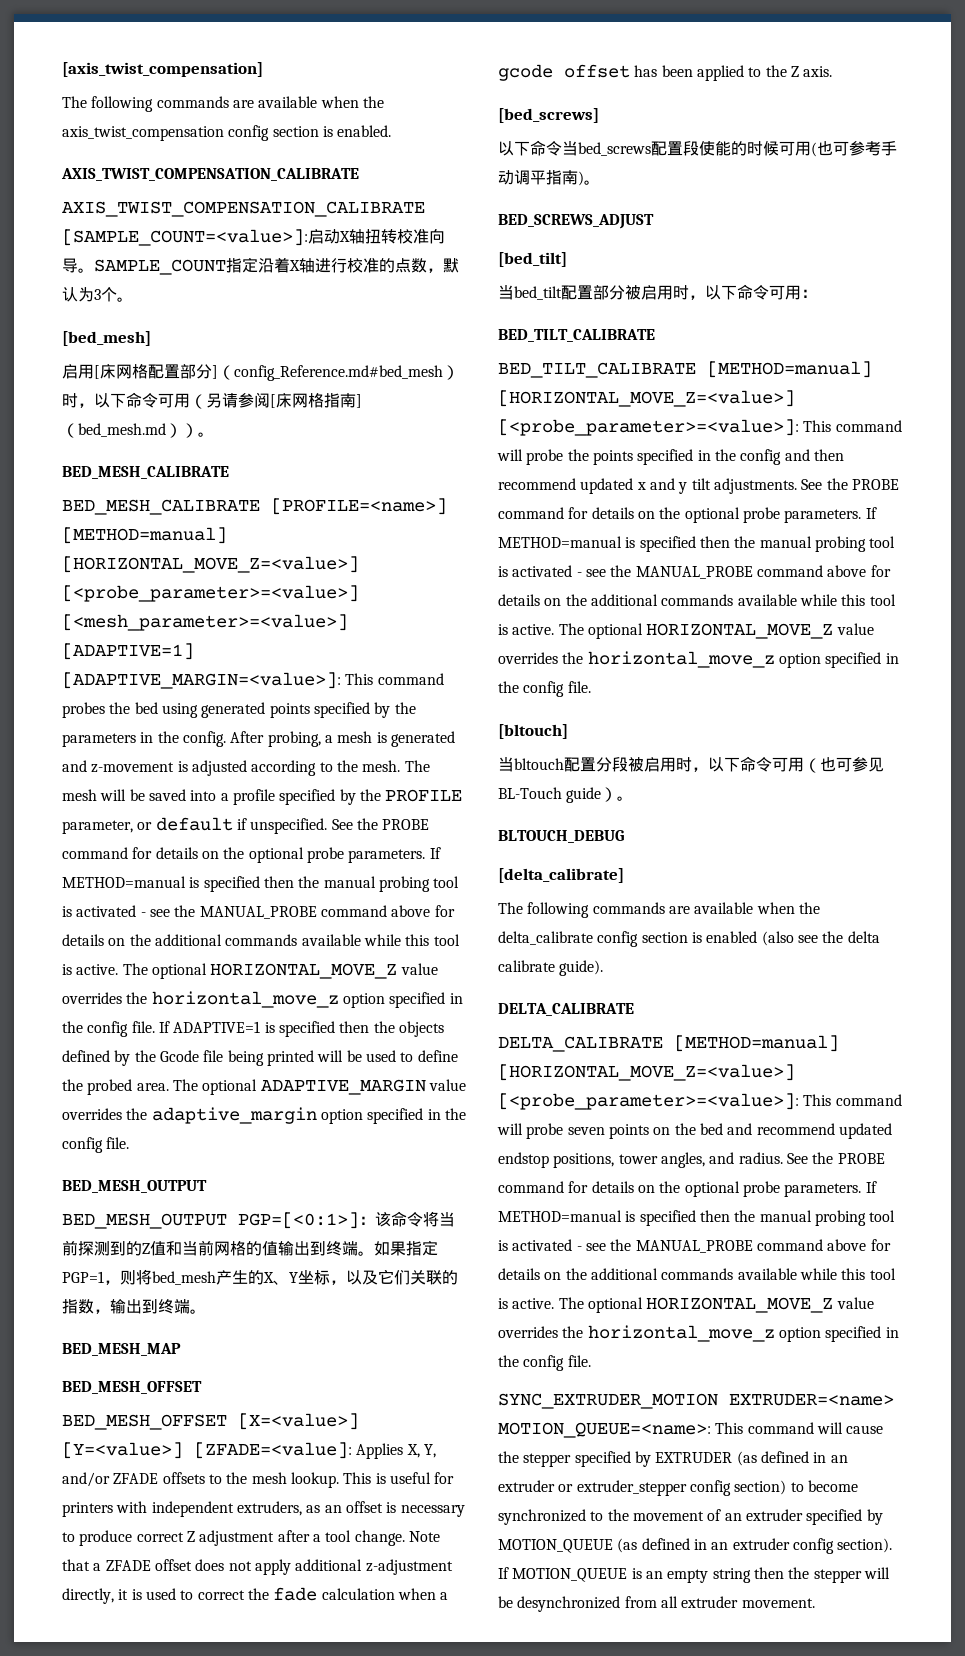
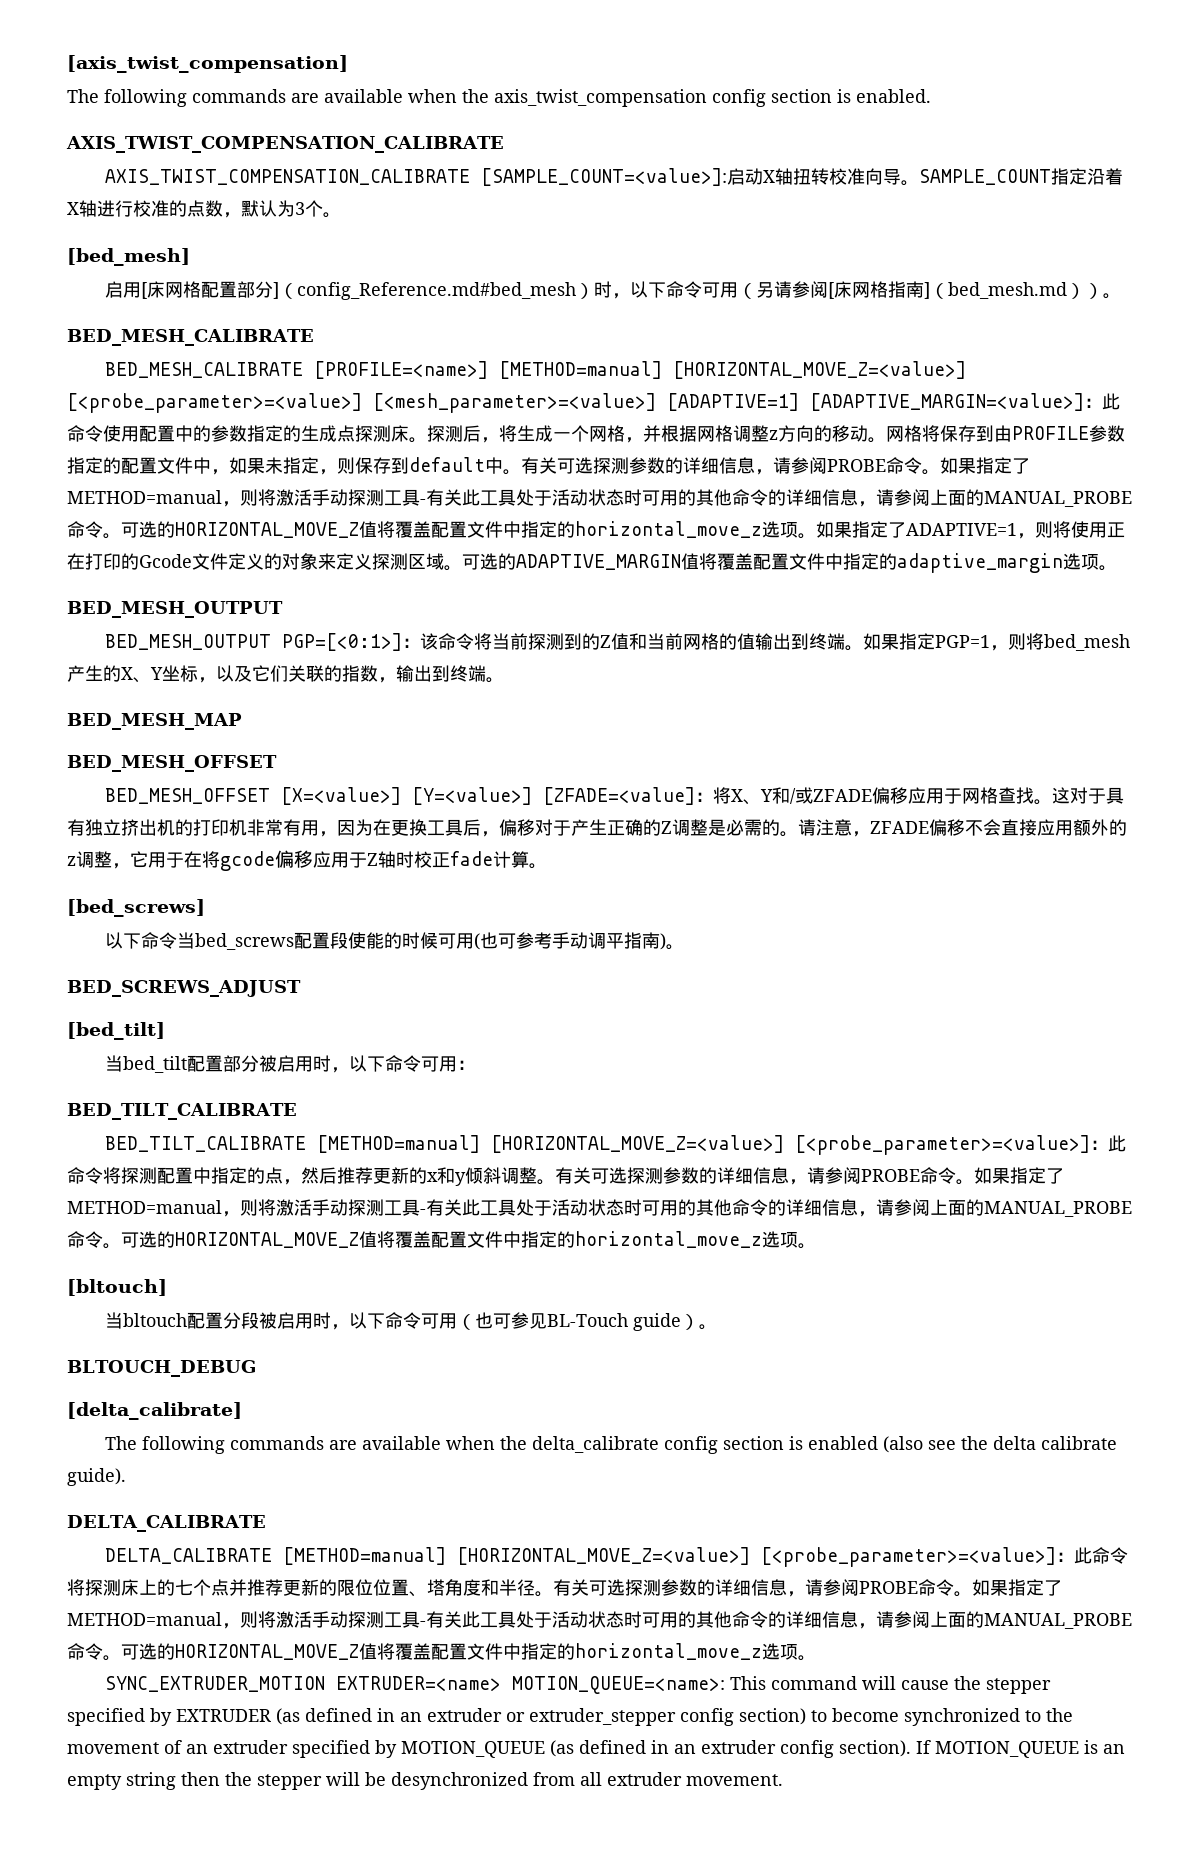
- BED_MESH_CALIBRATE [PROFILE=<name>] [METHOD=manual] [HORIZONTAL_MOVE_Z=<value>] [<probe_parameter>=<value>] [<mesh_parameter>=<value>] [ADAPTIVE=1] [ADAPTIVE_MARGIN=<value>]: This command probes the bed using generated points specified by the parameters in the config. After probing, a mesh is generated and z-movement is adjusted according to the mesh. The mesh will be saved into a profile specified by the PROFILE parameter, or default if unspecified. See the PROBE command for details on the optional probe parameters. If METHOD=manual is specified then the manual probing tool is activated - see the MANUAL_PROBE command above for details on the additional commands available while this tool is active. The optional HORIZONTAL_MOVE_Z value overrides the horizontal_move_z option specified in the config file. If ADAPTIVE=1 is specified then the objects defined by the Gcode file being printed will be used to define the probed area. The optional ADAPTIVE_MARGIN value overrides the adaptive_margin option specified in the config file.
+ BED_MESH_CALIBRATE [PROFILE=<name>] [METHOD=manual] [HORIZONTAL_MOVE_Z=<value>] [<probe_parameter>=<value>] [<mesh_parameter>=<value>] [ADAPTIVE=1] [ADAPTIVE_MARGIN=<value>]：此命令使用配置中的参数指定的生成点探测床。探测后，将生成一个网格，并根据网格调整z方向的移动。网格将保存到由PROFILE参数指定的配置文件中，如果未指定，则保存到default中。有关可选探测参数的详细信息，请参阅PROBE命令。如果指定了METHOD=manual，则将激活手动探测工具-有关此工具处于活动状态时可用的其他命令的详细信息，请参阅上面的MANUAL_PROBE命令。可选的HORIZONTAL_MOVE_Z值将覆盖配置文件中指定的horizontal_move_z选项。如果指定了ADAPTIVE=1，则将使用正在打印的Gcode文件定义的对象来定义探测区域。可选的ADAPTIVE_MARGIN值将覆盖配置文件中指定的adaptive_margin选项。
- BED_MESH_OFFSET [X=<value>] [Y=<value>] [ZFADE=<value]: Applies X, Y, and/or ZFADE offsets to the mesh lookup. This is useful for printers with independent extruders, as an offset is necessary to produce correct Z adjustment after a tool change. Note that a ZFADE offset does not apply additional z-adjustment directly, it is used to correct the fade calculation when a gcode offset has been applied to the Z axis.
+ BED_MESH_OFFSET [X=<value>] [Y=<value>] [ZFADE=<value]：将X、Y和/或ZFADE偏移应用于网格查找。这对于具有独立挤出机的打印机非常有用，因为在更换工具后，偏移对于产生正确的Z调整是必需的。请注意，ZFADE偏移不会直接应用额外的z调整，它用于在将gcode偏移应用于Z轴时校正fade计算。
- BED_TILT_CALIBRATE [METHOD=manual] [HORIZONTAL_MOVE_Z=<value>] [<probe_parameter>=<value>]: This command will probe the points specified in the config and then recommend updated x and y tilt adjustments. See the PROBE command for details on the optional probe parameters. If METHOD=manual is specified then the manual probing tool is activated - see the MANUAL_PROBE command above for details on the additional commands available while this tool is active. The optional HORIZONTAL_MOVE_Z value overrides the horizontal_move_z option specified in the config file.
+ BED_TILT_CALIBRATE [METHOD=manual] [HORIZONTAL_MOVE_Z=<value>] [<probe_parameter>=<value>]：此命令将探测配置中指定的点，然后推荐更新的x和y倾斜调整。有关可选探测参数的详细信息，请参阅PROBE命令。如果指定了METHOD=manual，则将激活手动探测工具-有关此工具处于活动状态时可用的其他命令的详细信息，请参阅上面的MANUAL_PROBE命令。可选的HORIZONTAL_MOVE_Z值将覆盖配置文件中指定的horizontal_move_z选项。
- DELTA_CALIBRATE [METHOD=manual] [HORIZONTAL_MOVE_Z=<value>] [<probe_parameter>=<value>]: This command will probe seven points on the bed and recommend updated endstop positions, tower angles, and radius. See the PROBE command for details on the optional probe parameters. If METHOD=manual is specified then the manual probing tool is activated - see the MANUAL_PROBE command above for details on the additional commands available while this tool is active. The optional HORIZONTAL_MOVE_Z value overrides the horizontal_move_z option specified in the config file.
+ DELTA_CALIBRATE [METHOD=manual] [HORIZONTAL_MOVE_Z=<value>] [<probe_parameter>=<value>]：此命令将探测床上的七个点并推荐更新的限位位置、塔角度和半径。有关可选探测参数的详细信息，请参阅PROBE命令。如果指定了METHOD=manual，则将激活手动探测工具-有关此工具处于活动状态时可用的其他命令的详细信息，请参阅上面的MANUAL_PROBE命令。可选的HORIZONTAL_MOVE_Z值将覆盖配置文件中指定的horizontal_move_z选项。

